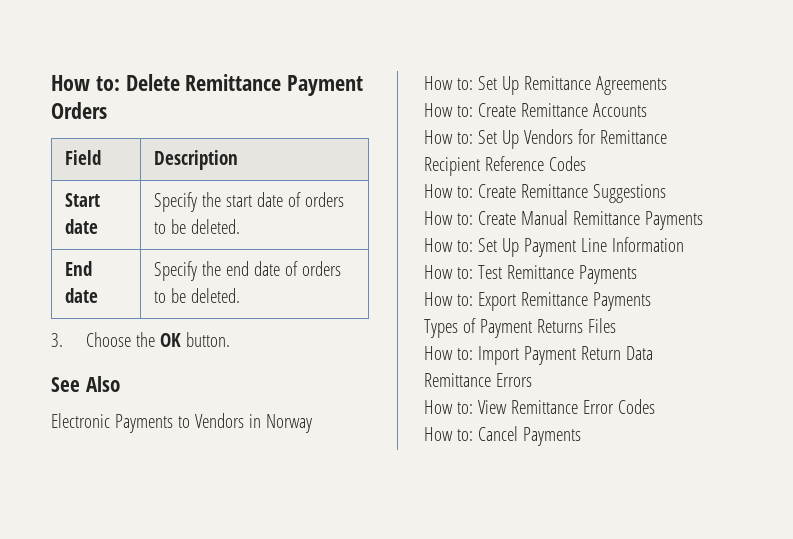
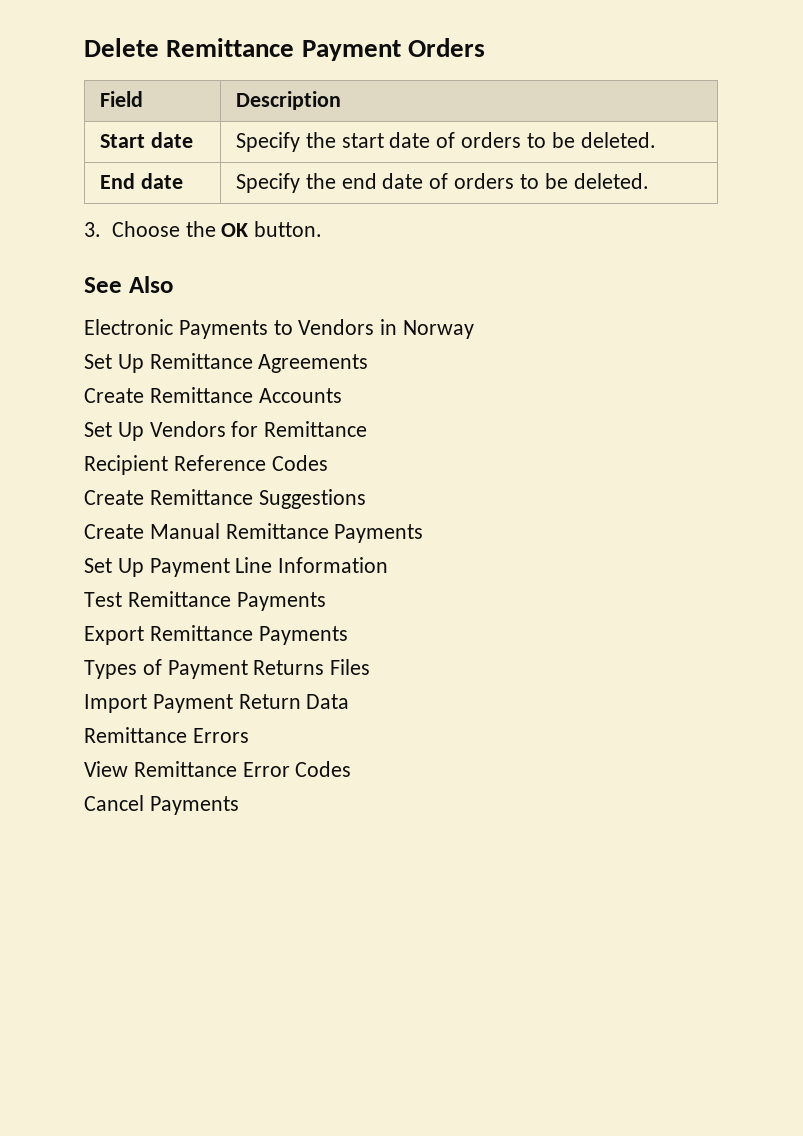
- How to: Delete Remittance Payment Orders
+ Delete Remittance Payment Orders
- How to: Set Up Remittance Agreements
+ Set Up Remittance Agreements
- How to: Create Remittance Accounts
+ Create Remittance Accounts
- How to: Set Up Vendors for Remittance
+ Set Up Vendors for Remittance
- How to: Create Remittance Suggestions
+ Create Remittance Suggestions
- How to: Create Manual Remittance Payments
+ Create Manual Remittance Payments
- How to: Set Up Payment Line Information
+ Set Up Payment Line Information
- How to: Test Remittance Payments
+ Test Remittance Payments
- How to: Export Remittance Payments
+ Export Remittance Payments
- How to: Import Payment Return Data
+ Import Payment Return Data
- How to: View Remittance Error Codes
+ View Remittance Error Codes
- How to: Cancel Payments
+ Cancel Payments

